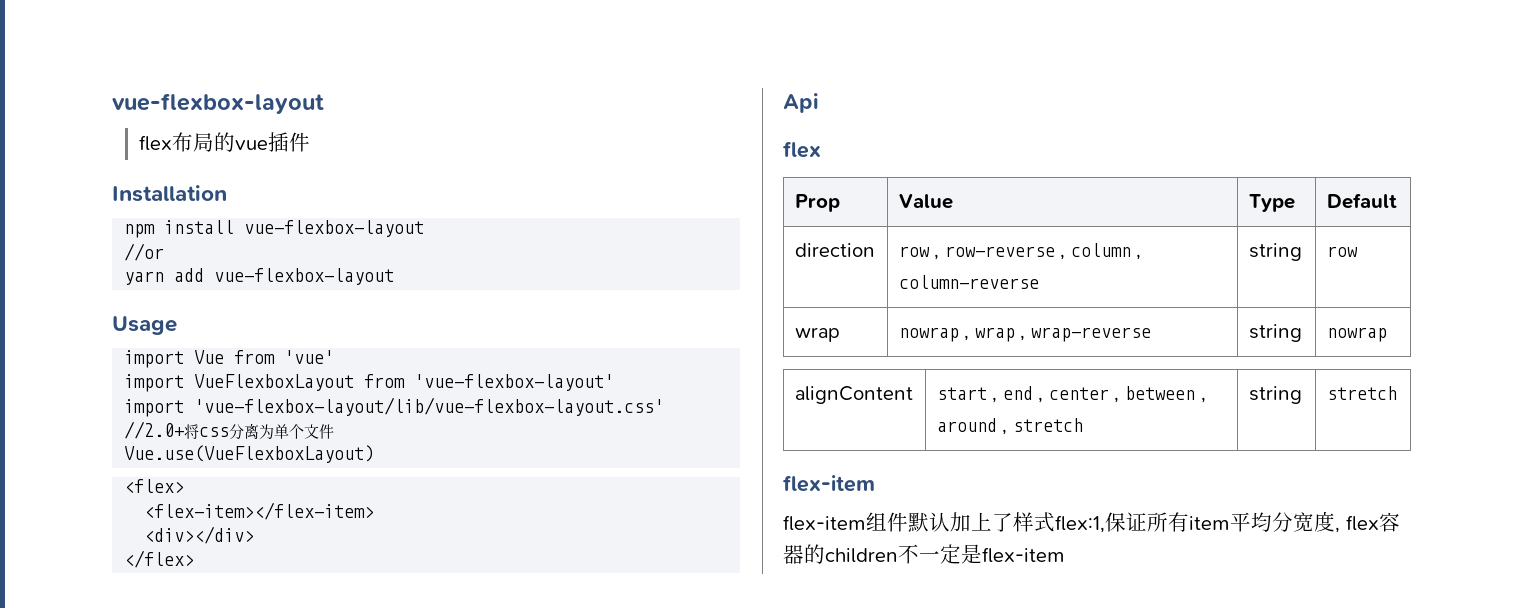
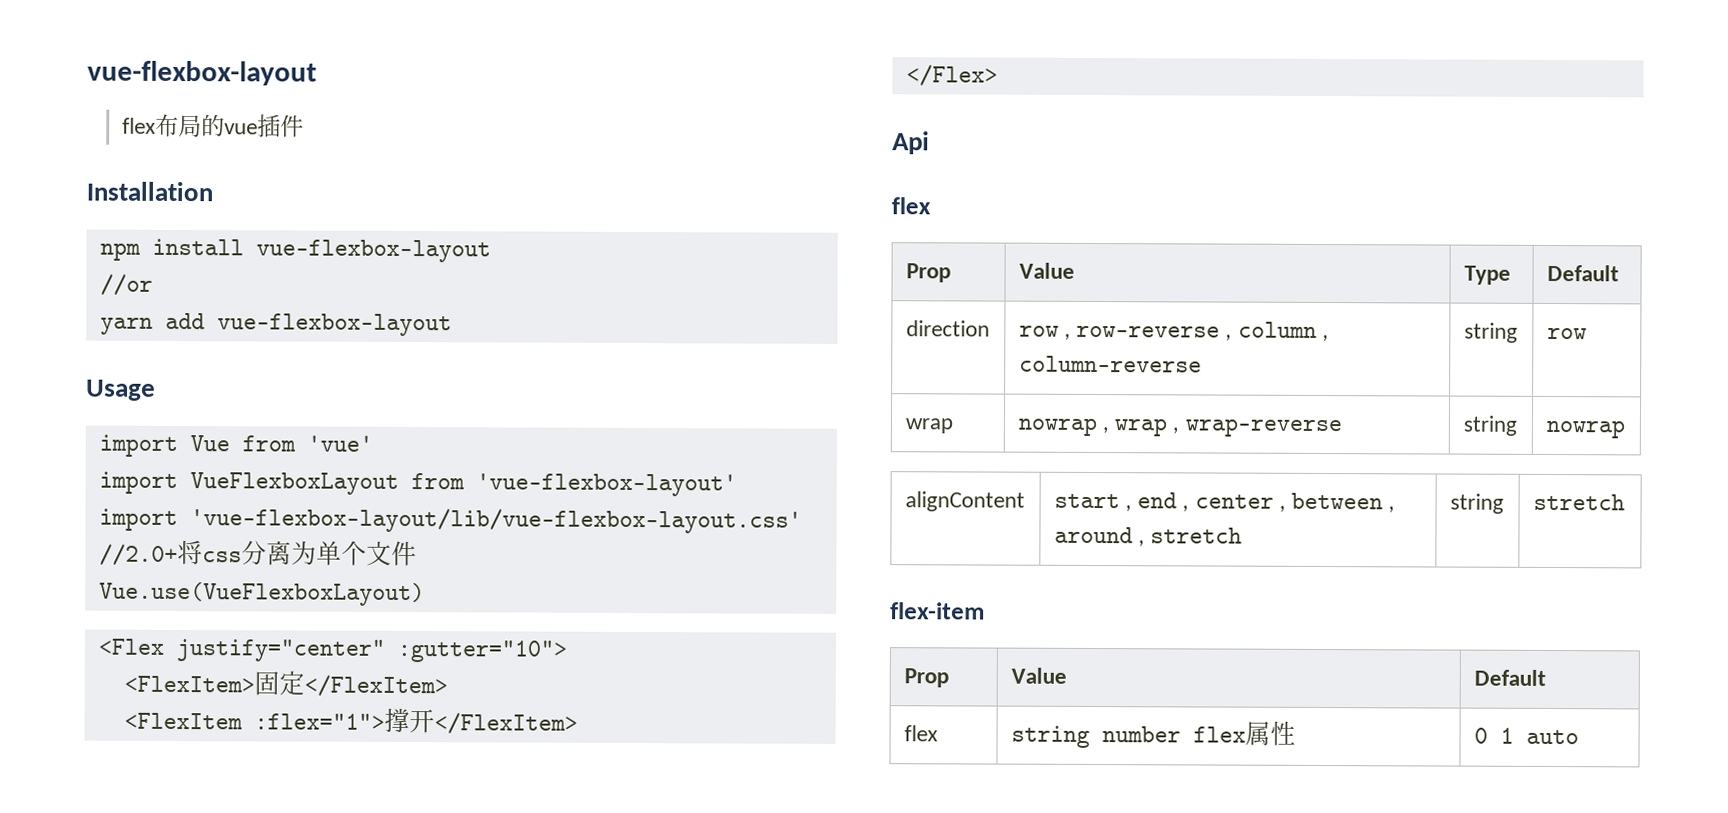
- <flex>
- <flex-item></flex-item>
- <div></div>
- </flex>
+ <Flex justify="center" :gutter="10">
+ <FlexItem>固定</FlexItem>
+ <FlexItem :flex="1">撑开</FlexItem>
+ </Flex>
- flex-item组件默认加上了样式flex:1,保证所有item平均分宽度, flex容器的children不一定是flex-item
+ Prop | Value | Default
+ flex | string number flex属性 | 0 1 auto

